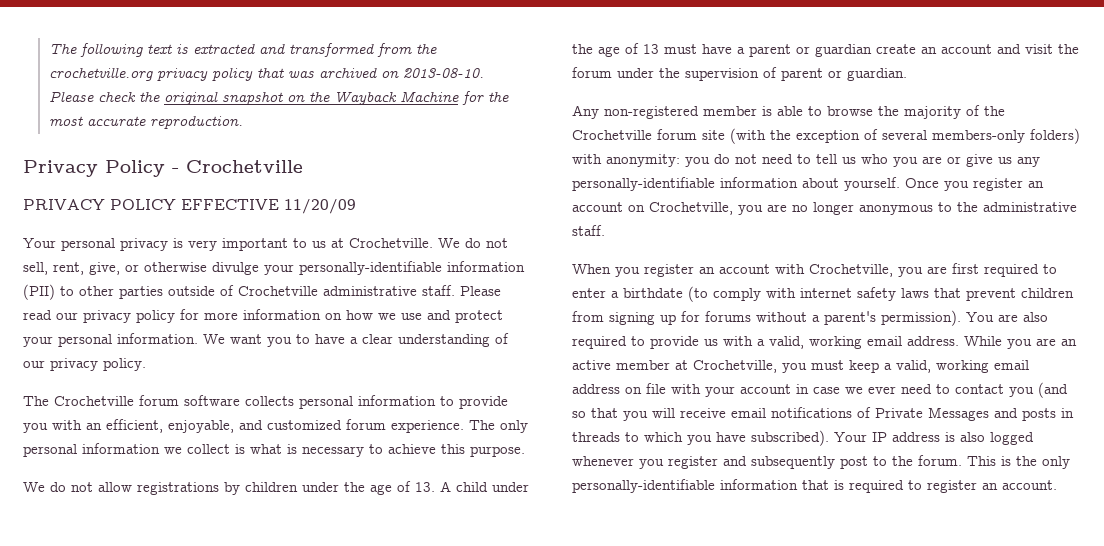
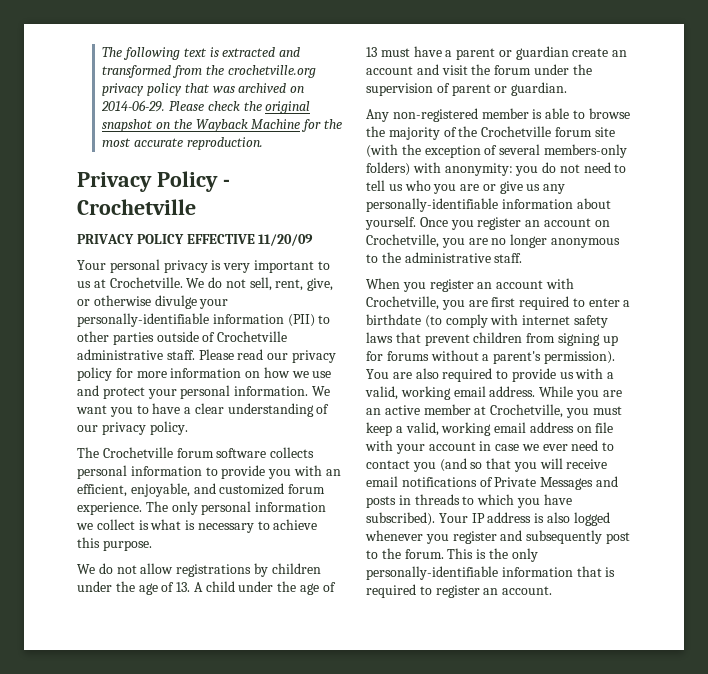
- The following text is extracted and transformed from the crochetville.org privacy policy that was archived on 2013-08-10.
+ The following text is extracted and transformed from the crochetville.org privacy policy that was archived on 2014-06-29.

